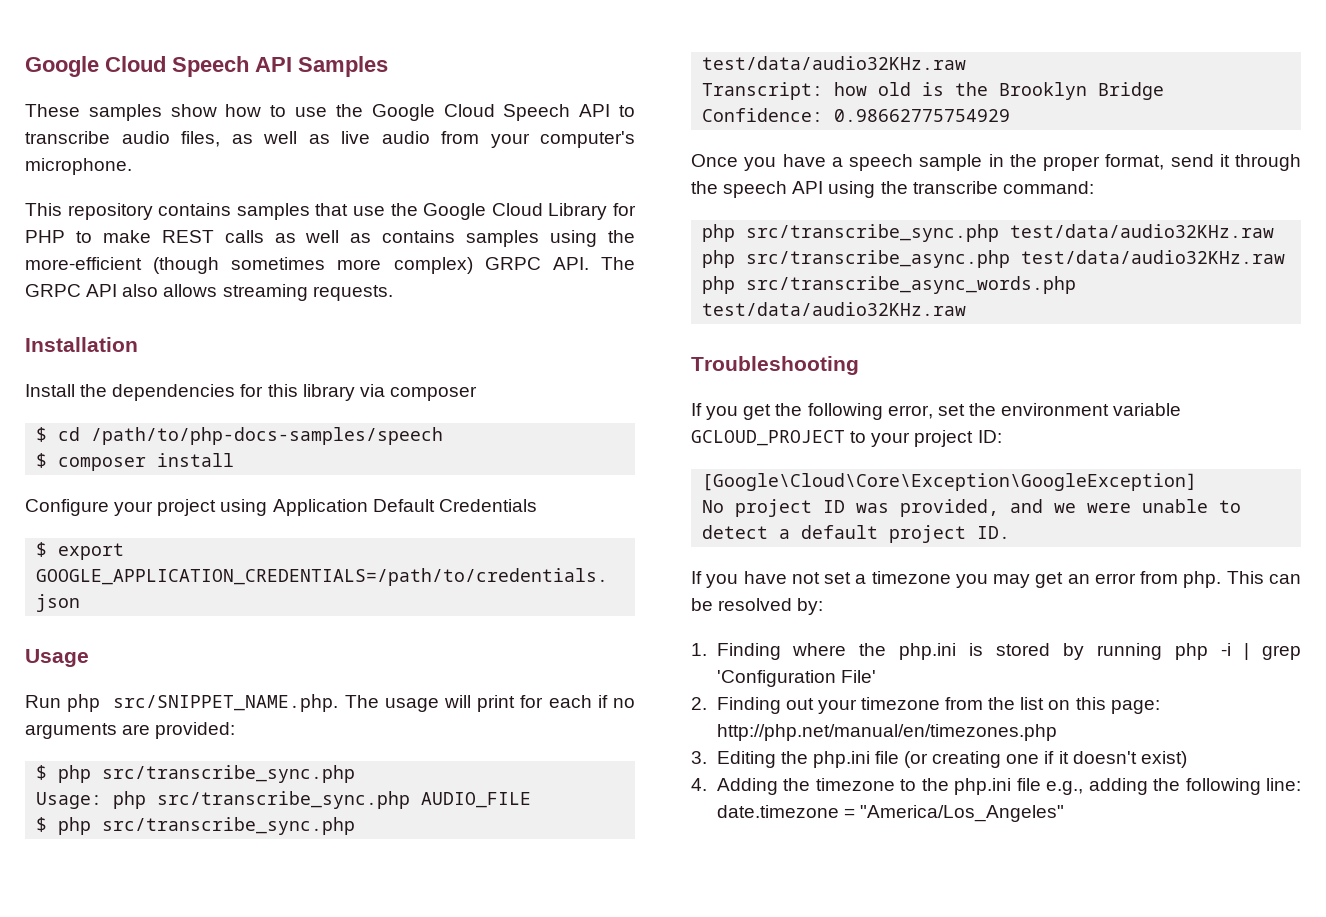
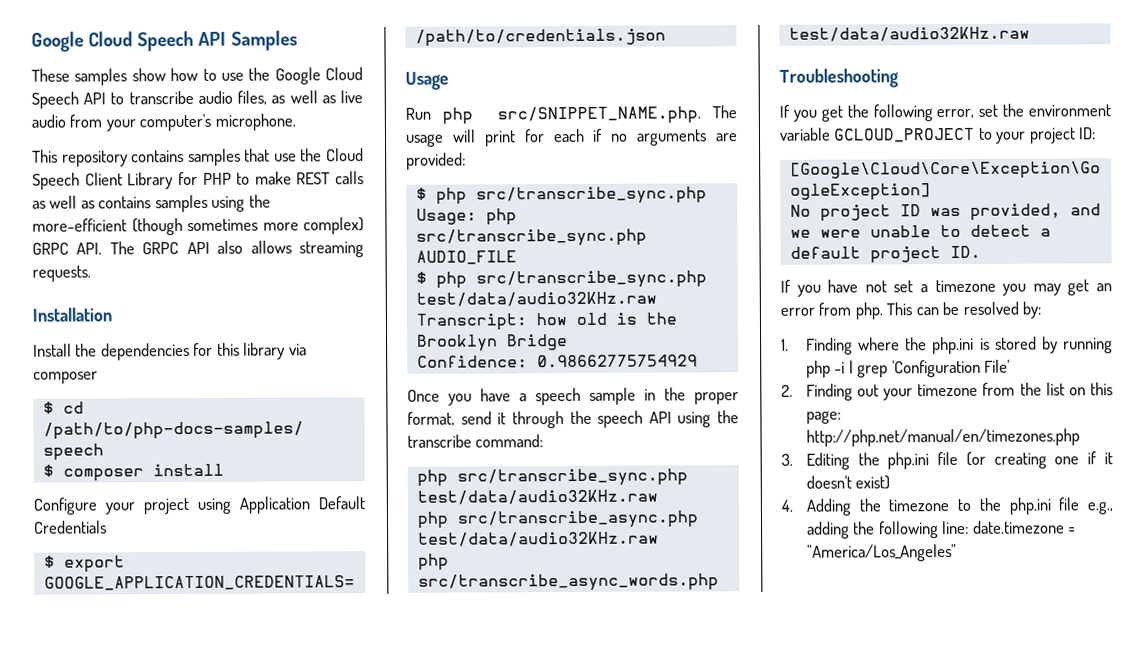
- This repository contains samples that use the Google Cloud Library for PHP to make REST calls as well as contains samples using the more-efficient (though sometimes more complex) GRPC API. The GRPC API also allows streaming requests.
+ This repository contains samples that use the Cloud Speech Client Library for PHP to make REST calls as well as contains samples using the more-efficient (though sometimes more complex) GRPC API. The GRPC API also allows streaming requests.

